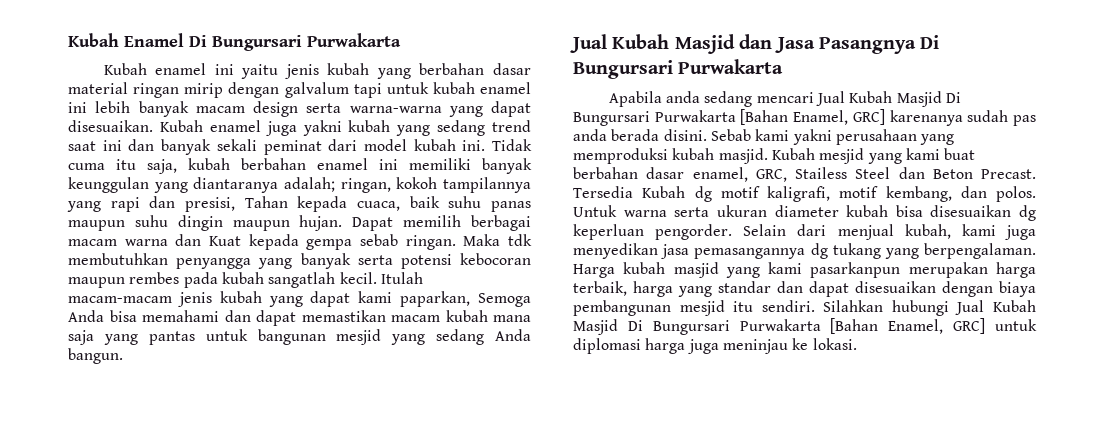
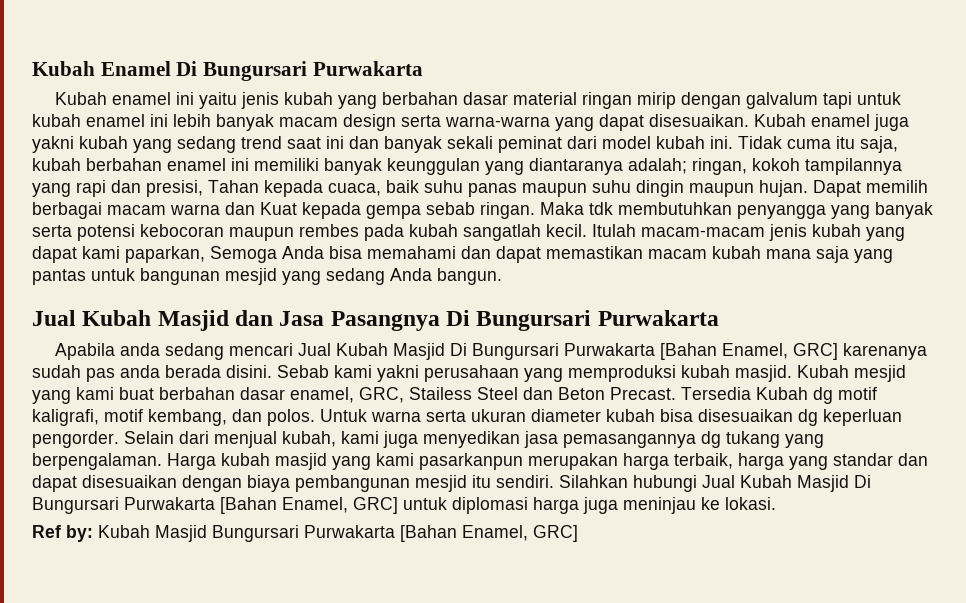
+ Ref by: Kubah Masjid Bungursari Purwakarta [Bahan Enamel, GRC]

